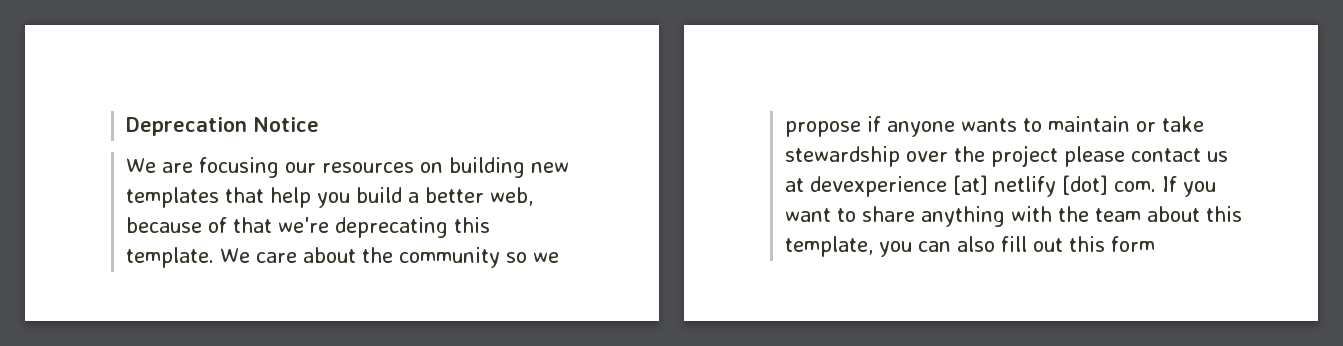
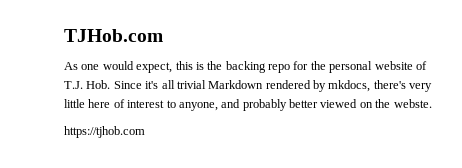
- Deprecation Notice
- We are focusing our resources on building new templates that help you build a better web, because of that we're deprecating this template. We care about the community so we propose if anyone wants to maintain or take stewardship over the project please contact us at devexperience [at] netlify [dot] com. If you want to share anything with the team about this template, you can also fill out this form
+ TJHob.com
+ As one would expect, this is the backing repo for the personal website of T.J. Hob. Since it's all trivial Markdown rendered by mkdocs, there's very little here of interest to anyone, and probably better viewed on the webste.
+ https://tjhob.com

